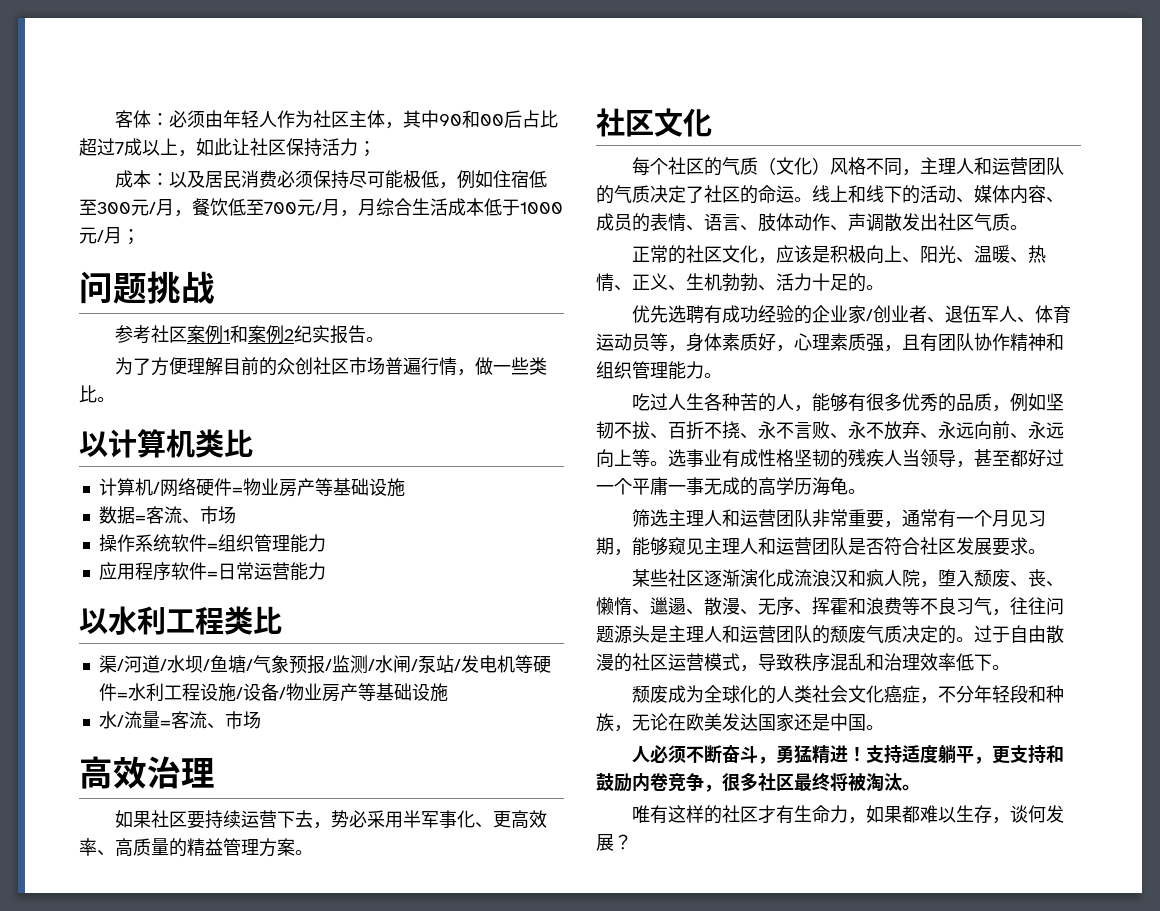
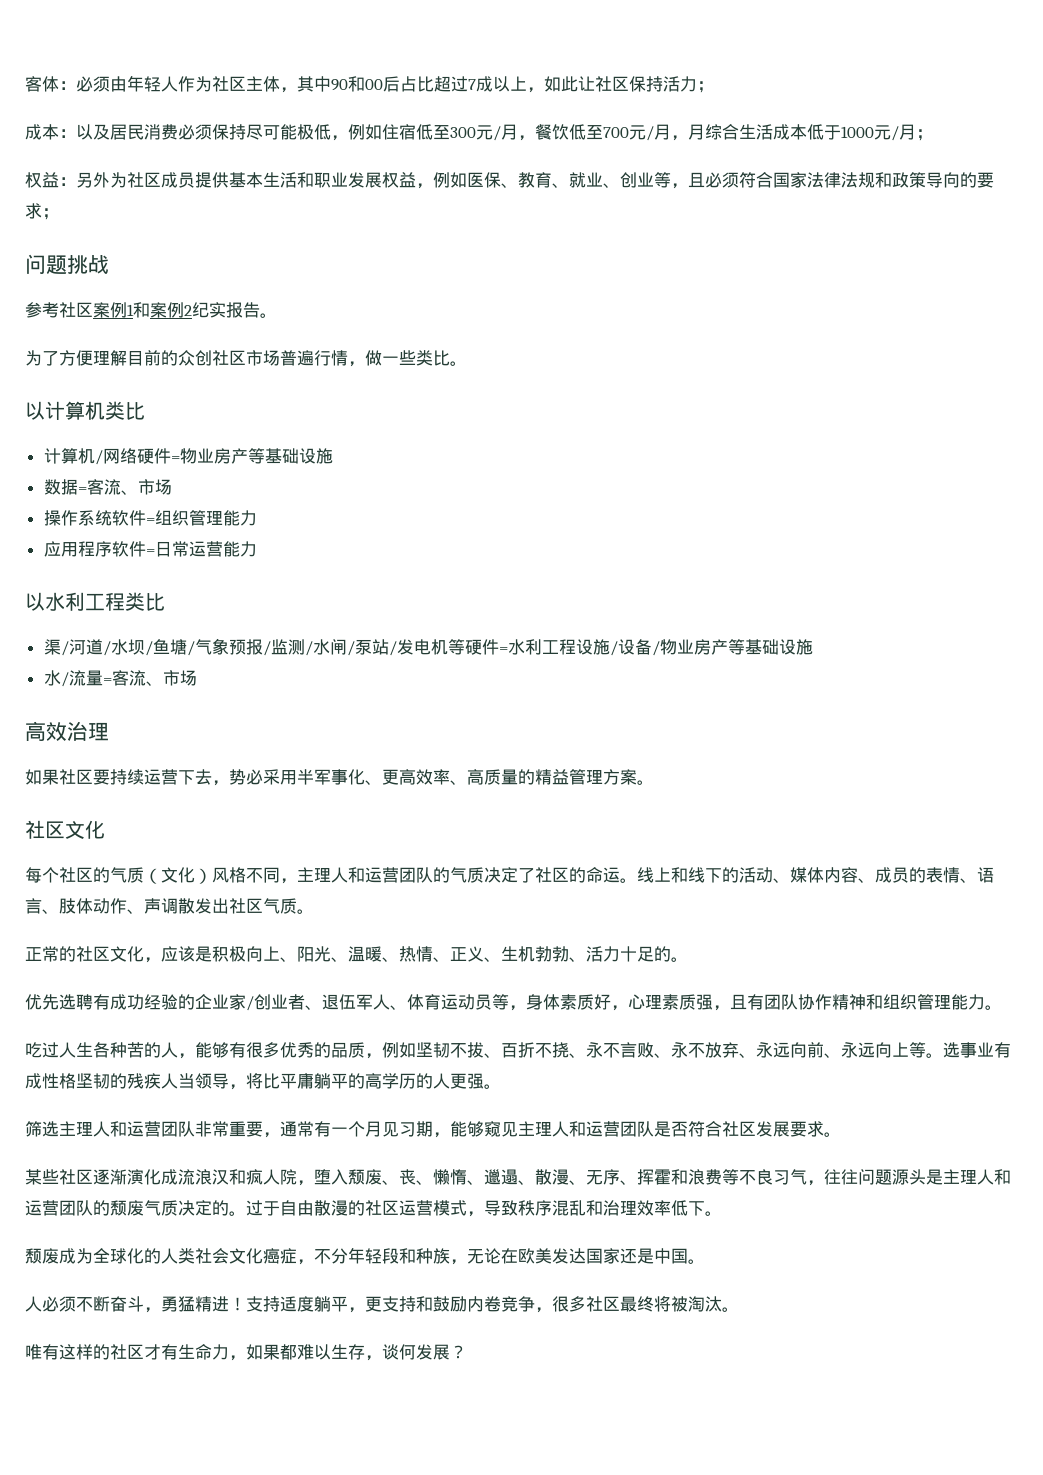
+ 权益：另外为社区成员提供基本生活和职业发展权益，例如医保、教育、就业、创业等，且必须符合国家法律法规和政策导向的要求；
- 选事业有成性格坚韧的残疾人当领导，甚至都好过一个平庸一事无成的高学历海龟。
+ 选事业有成性格坚韧的残疾人当领导，将比平庸躺平的高学历的人更强。

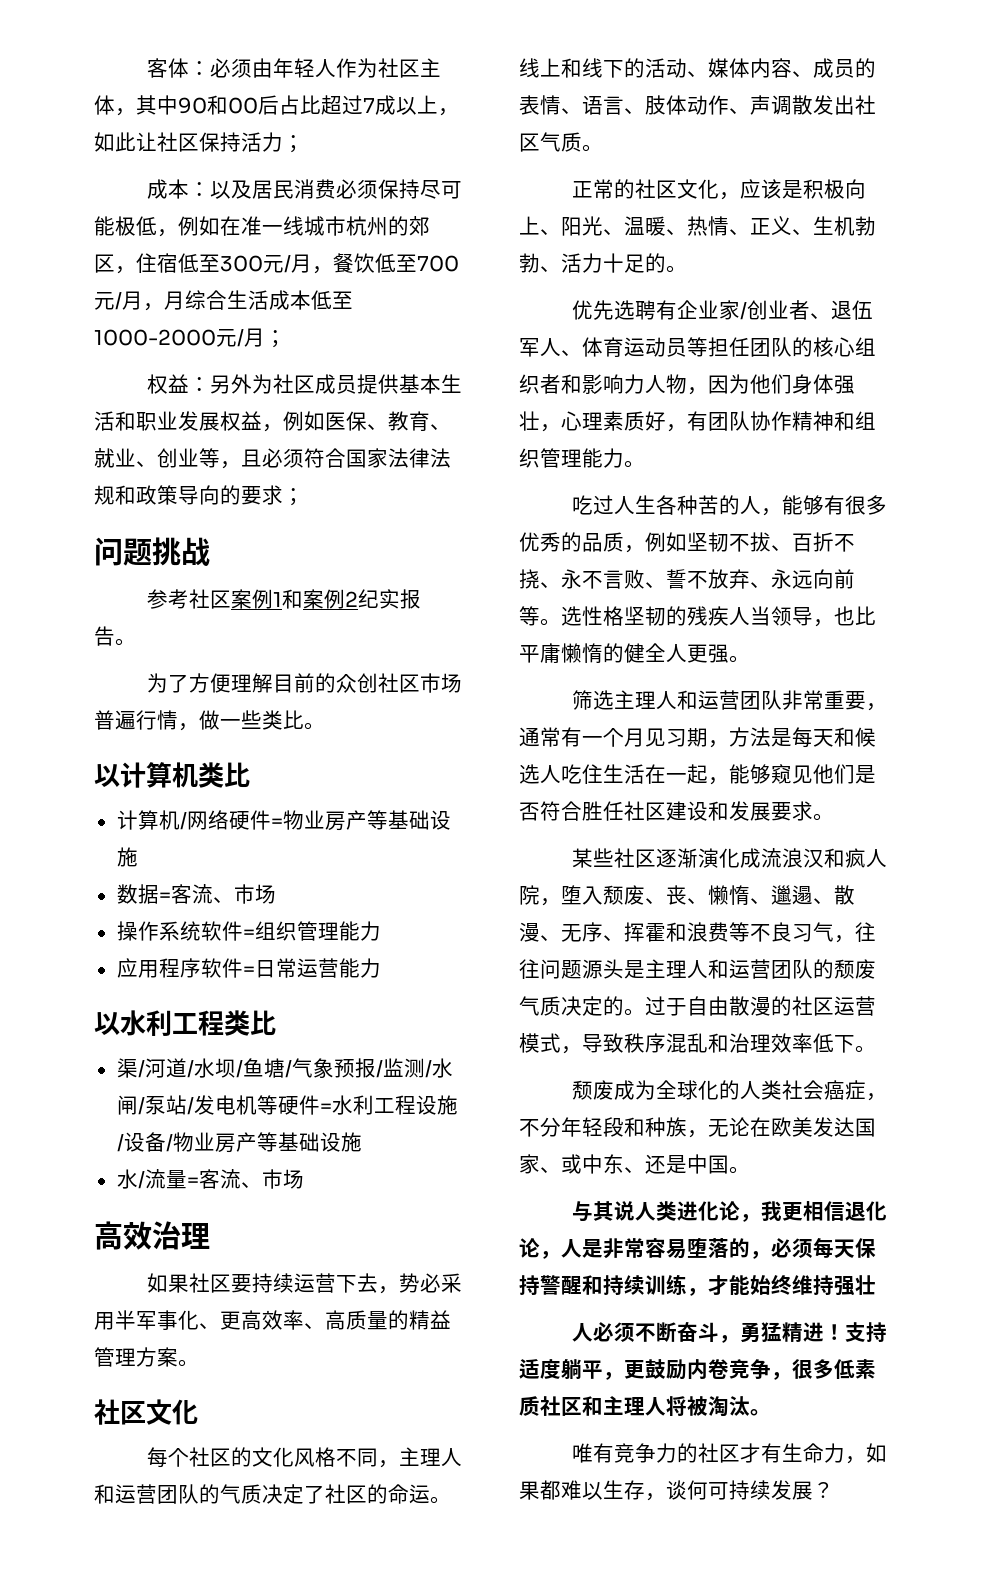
- 成本：以及居民消费必须保持尽可能极低，例如住宿低至300元/月，餐饮低至700元/月，月综合生活成本低于1000元/月；
+ 成本：以及居民消费必须保持尽可能极低，例如在准一线城市杭州的郊区，住宿低至300元/月，餐饮低至700元/月，月综合生活成本低至1000-2000元/月；
- 每个社区的气质（文化）风格不同，主理人和运营团队的气质决定了社区的命运。
+ 每个社区的文化风格不同，主理人和运营团队的气质决定了社区的命运。
- 优先选聘有成功经验的企业家/创业者、退伍军人、体育运动员等，身体素质好，心理素质强，且有团队协作精神和组织管理能力。
+ 优先选聘有企业家/创业者、退伍军人、体育运动员等担任团队的核心组织者和影响力人物，因为他们身体强壮，心理素质好，有团队协作精神和组织管理能力。
- 吃过人生各种苦的人，能够有很多优秀的品质，例如坚韧不拔、百折不挠、永不言败、永不放弃、永远向前、永远向上等。选事业有成性格坚韧的残疾人当领导，将比平庸躺平的高学历的人更强。
+ 吃过人生各种苦的人，能够有很多优秀的品质，例如坚韧不拔、百折不挠、永不言败、誓不放弃、永远向前等。选性格坚韧的残疾人当领导，也比平庸懒惰的健全人更强。
- 筛选主理人和运营团队非常重要，通常有一个月见习期，能够窥见主理人和运营团队是否符合社区发展要求。
+ 筛选主理人和运营团队非常重要，通常有一个月见习期，方法是每天和候选人吃住生活在一起，能够窥见他们是否符合胜任社区建设和发展要求。
- 颓废成为全球化的人类社会文化癌症，不分年轻段和种族，无论在欧美发达国家还是中国。
+ 颓废成为全球化的人类社会癌症，不分年轻段和种族，无论在欧美发达国家、或中东、还是中国。
+ 与其说人类进化论，我更相信退化论，人是非常容易堕落的，必须每天保持警醒和持续训练，才能始终维持强壮
- 支持适度躺平，更支持和鼓励内卷竞争，很多社区最终将被淘汰。
+ 支持适度躺平，更鼓励内卷竞争，很多低素质社区和主理人将被淘汰。
- 唯有这样的社区才有生命力，如果都难以生存，谈何发展？
+ 唯有竞争力的社区才有生命力，如果都难以生存，谈何可持续发展？

